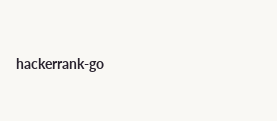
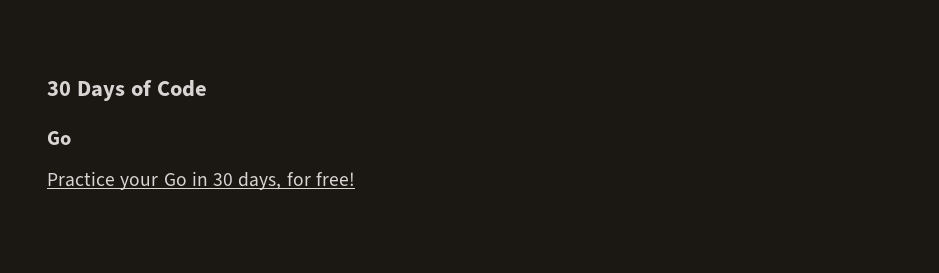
- hackerrank-go
+ 30 Days of Code
+ Go
+ Practice your Go in 30 days, for free!

